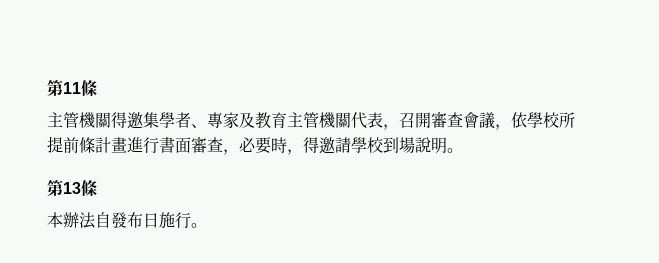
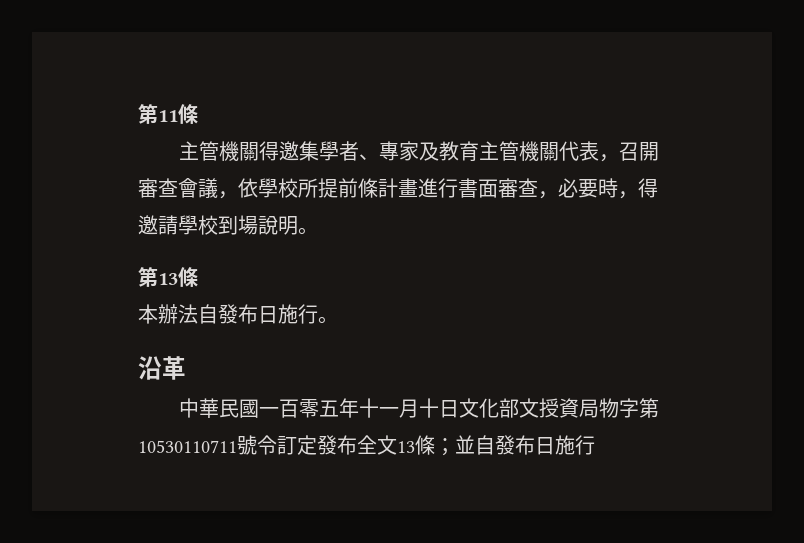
+ 沿革
+ 中華民國一百零五年十一月十日文化部文授資局物字第10530110711號令訂定發布全文13條；並自發布日施行

